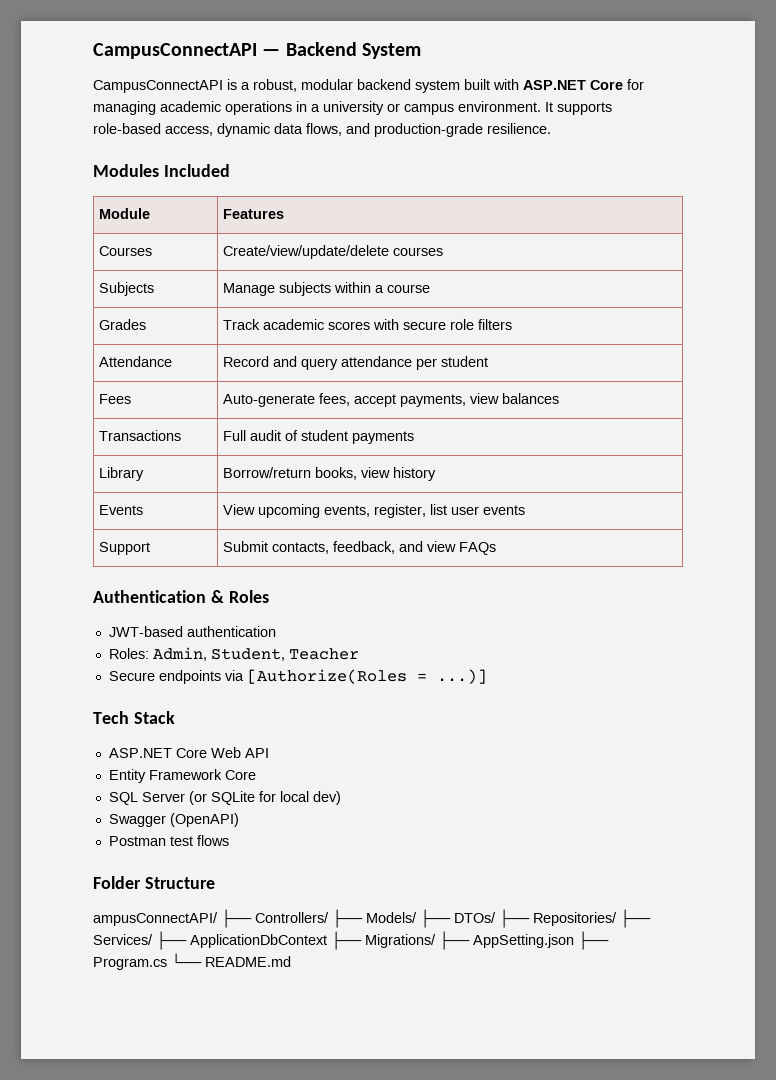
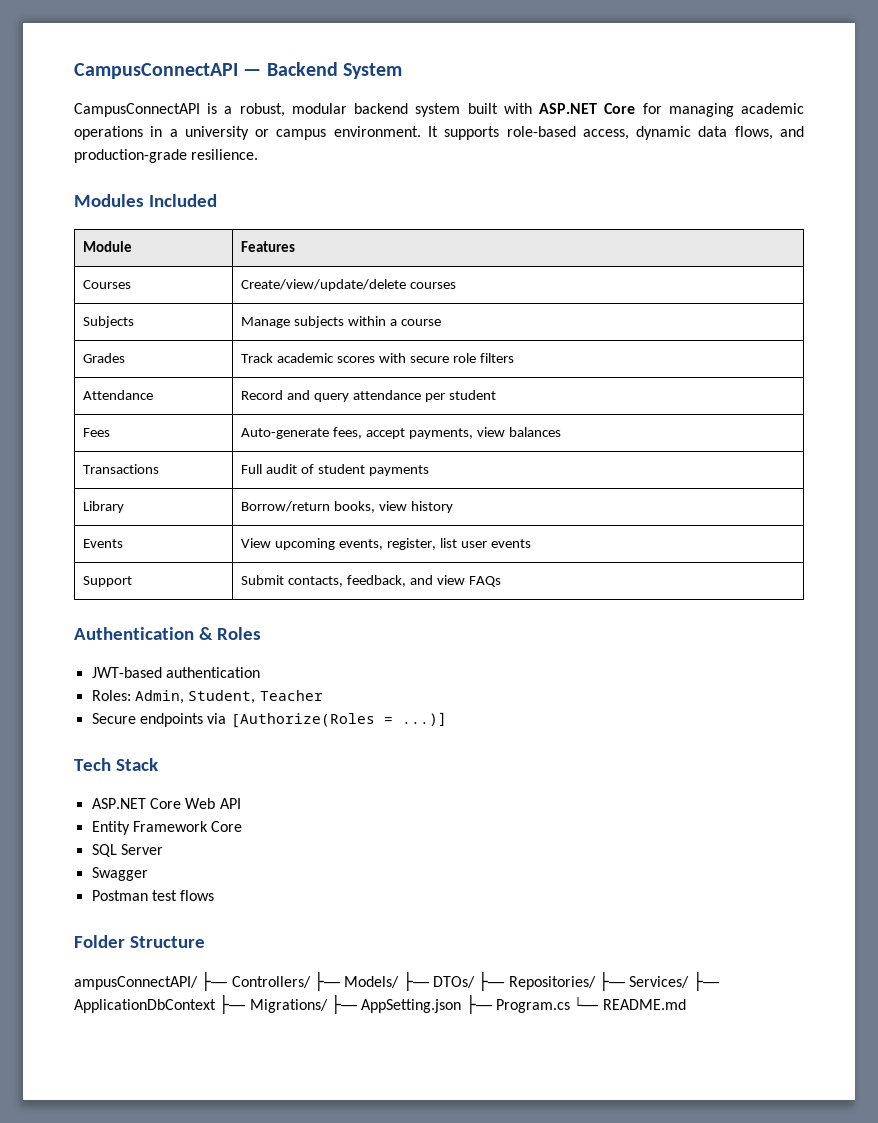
- SQL Server (or SQLite for local dev)
+ SQL Server
- Swagger (OpenAPI)
+ Swagger

